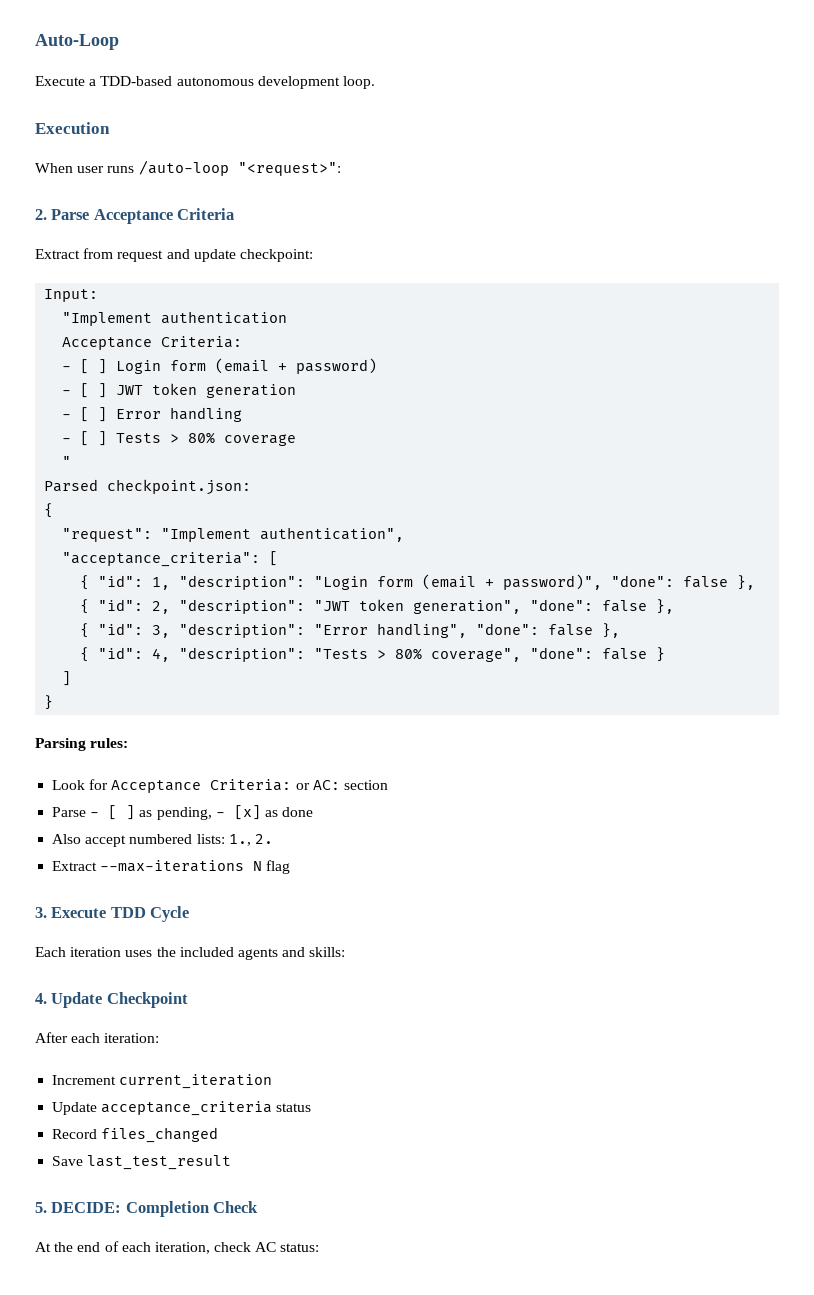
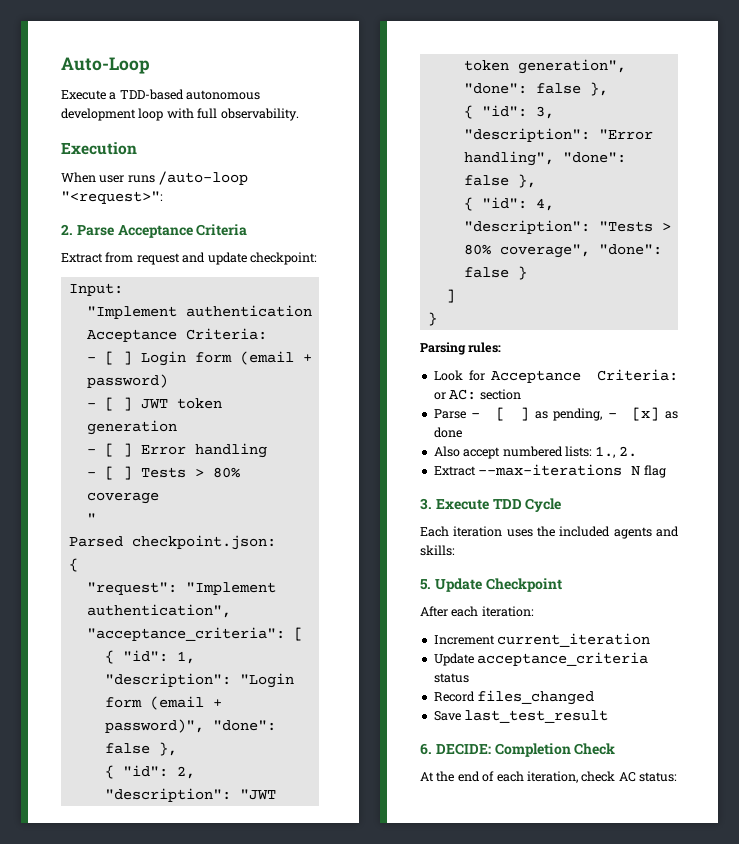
- Execute a TDD-based autonomous development loop.
+ Execute a TDD-based autonomous development loop with full observability.
- 4. Update Checkpoint
+ 5. Update Checkpoint
- 5. DECIDE: Completion Check
+ 6. DECIDE: Completion Check

